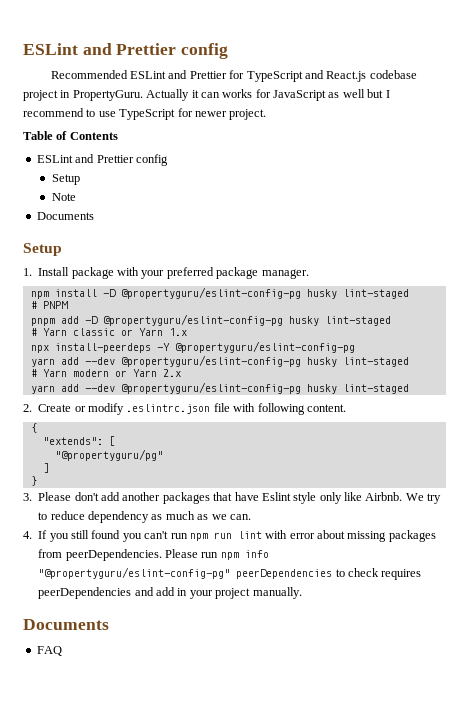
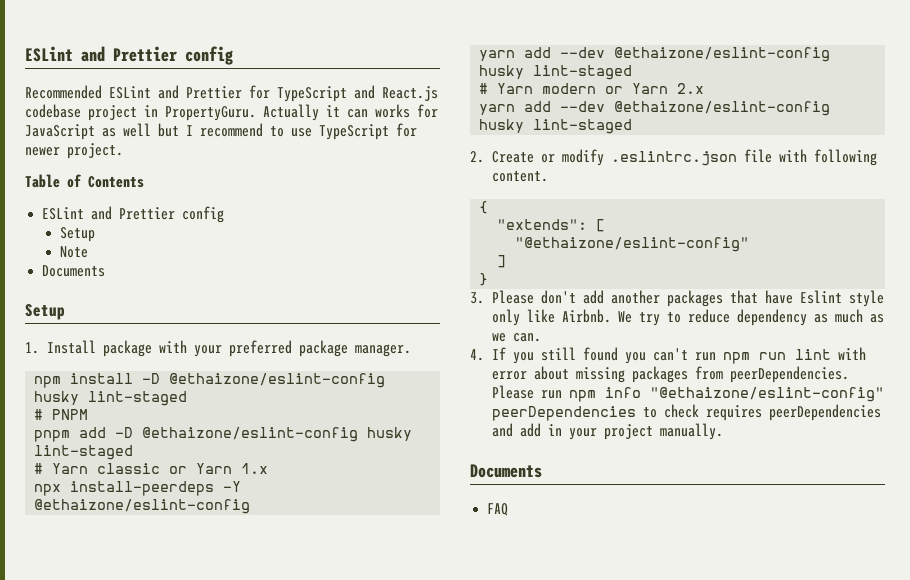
- npm install -D @propertyguru/eslint-config-pg husky lint-staged
+ npm install -D @ethaizone/eslint-config husky lint-staged
- pnpm add -D @propertyguru/eslint-config-pg husky lint-staged
+ pnpm add -D @ethaizone/eslint-config husky lint-staged
- npx install-peerdeps -Y @propertyguru/eslint-config-pg
- yarn add --dev @propertyguru/eslint-config-pg husky lint-staged
+ npx install-peerdeps -Y @ethaizone/eslint-config
+ yarn add --dev @ethaizone/eslint-config husky lint-staged
  # Yarn modern or Yarn 2.x
- yarn add --dev @propertyguru/eslint-config-pg husky lint-staged
+ yarn add --dev @ethaizone/eslint-config husky lint-staged
  "extends": [
- "@propertyguru/pg"
+ "@ethaizone/eslint-config"
- Please run npm info "@propertyguru/eslint-config-pg" peerDependencies to check requires peerDependencies and add in your project manually.
+ Please run npm info "@ethaizone/eslint-config" peerDependencies to check requires peerDependencies and add in your project manually.

